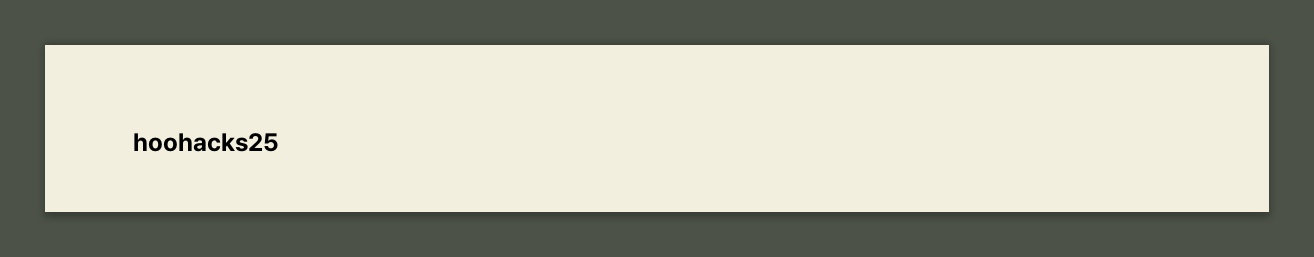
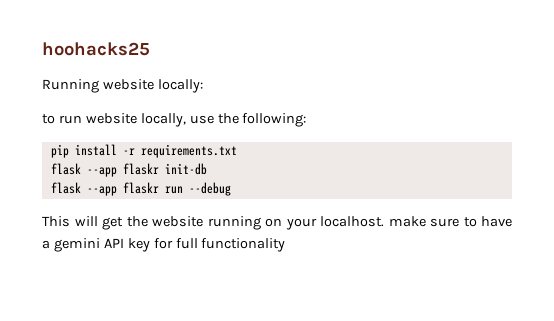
+ Running website locally:
+ to run website locally, use the following:
+ pip install -r requirements.txt
+ flask --app flaskr init-db
+ flask --app flaskr run --debug
+ This will get the website running on your localhost. make sure to have a gemini API key for full functionality

